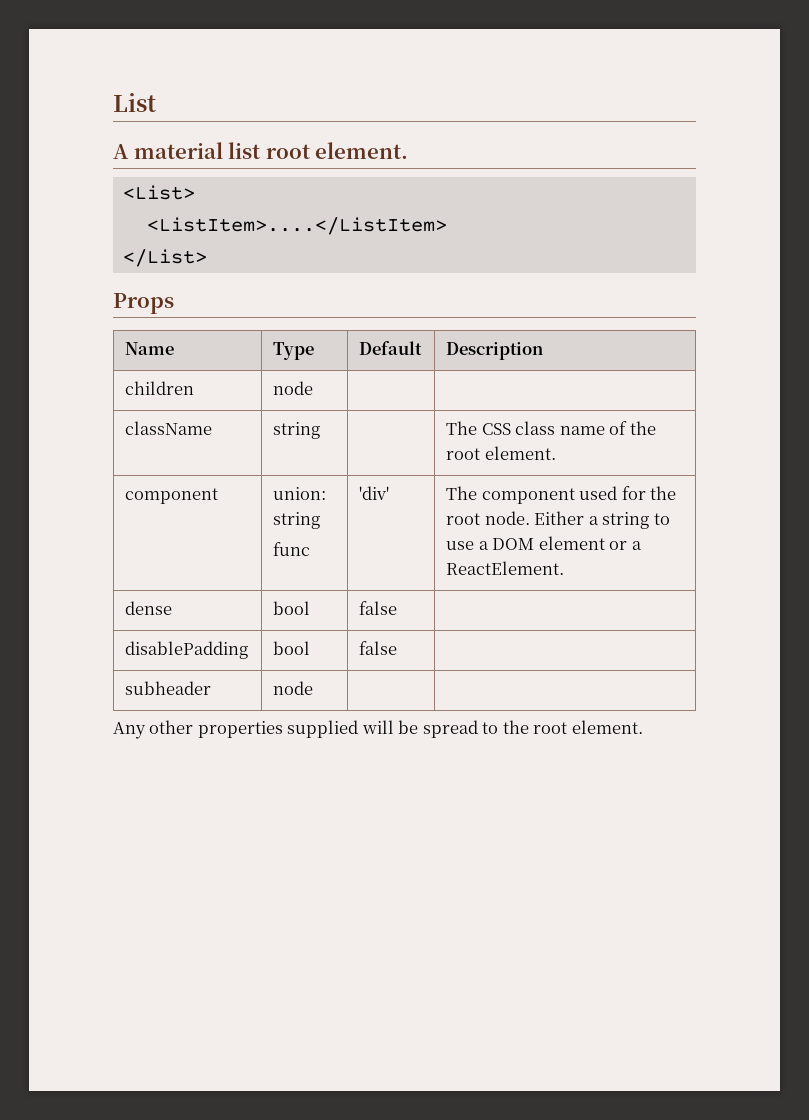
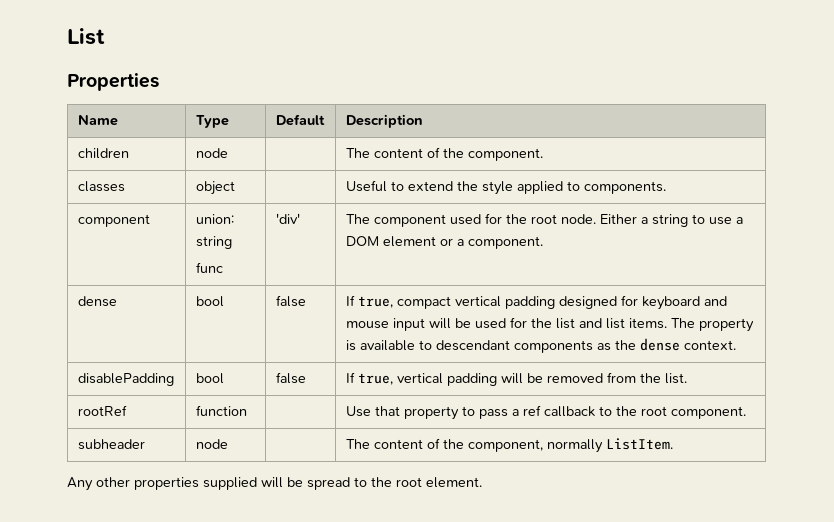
- A material list root element.
- <List>
- <ListItem>....</ListItem>
- </List>
- Props
+ Properties
- children | node | |
- className | string | | The CSS class name of the root element.
+ children | node | | The content of the component.
+ classes | object | | Useful to extend the style applied to components.
  component | union: string
- func | 'div' | The component used for the root node. Either a string to use a DOM element or a ReactElement.
+ func | 'div' | The component used for the root node. Either a string to use a DOM element or a component.
- dense | bool | false |
- disablePadding | bool | false |
- subheader | node | |
+ dense | bool | false | If true, compact vertical padding designed for keyboard and mouse input will be used for the list and list items. The property is available to descendant components as the dense context.
+ disablePadding | bool | false | If true, vertical padding will be removed from the list.
+ rootRef | function | | Use that property to pass a ref callback to the root component.
+ subheader | node | | The content of the component, normally ListItem.

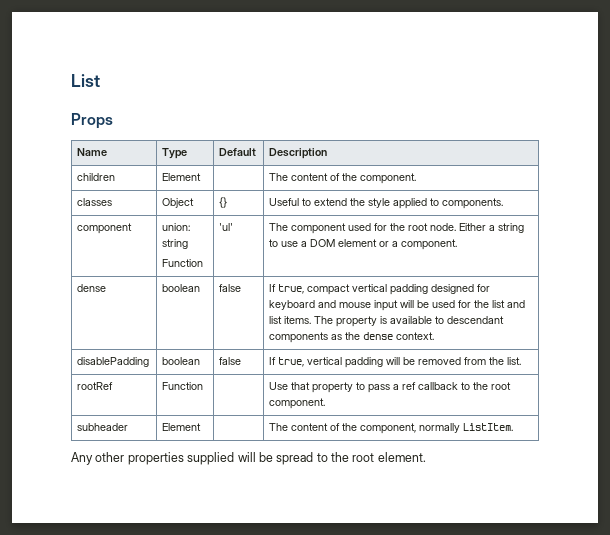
- Properties
+ Props
- children | node | | The content of the component.
+ children | Element | | The content of the component.
- classes | object | | Useful to extend the style applied to components.
+ classes | Object | {} | Useful to extend the style applied to components.
  component | union: string
- func | 'div' | The component used for the root node. Either a string to use a DOM element or a component.
+ Function | 'ul' | The component used for the root node. Either a string to use a DOM element or a component.
- dense | bool | false | If true, compact vertical padding designed for keyboard and mouse input will be used for the list and list items. The property is available to descendant components as the dense context.
+ dense | boolean | false | If true, compact vertical padding designed for keyboard and mouse input will be used for the list and list items. The property is available to descendant components as the dense context.
- disablePadding | bool | false | If true, vertical padding will be removed from the list.
+ disablePadding | boolean | false | If true, vertical padding will be removed from the list.
- rootRef | function | | Use that property to pass a ref callback to the root component.
+ rootRef | Function | | Use that property to pass a ref callback to the root component.
- subheader | node | | The content of the component, normally ListItem.
+ subheader | Element | | The content of the component, normally ListItem.

